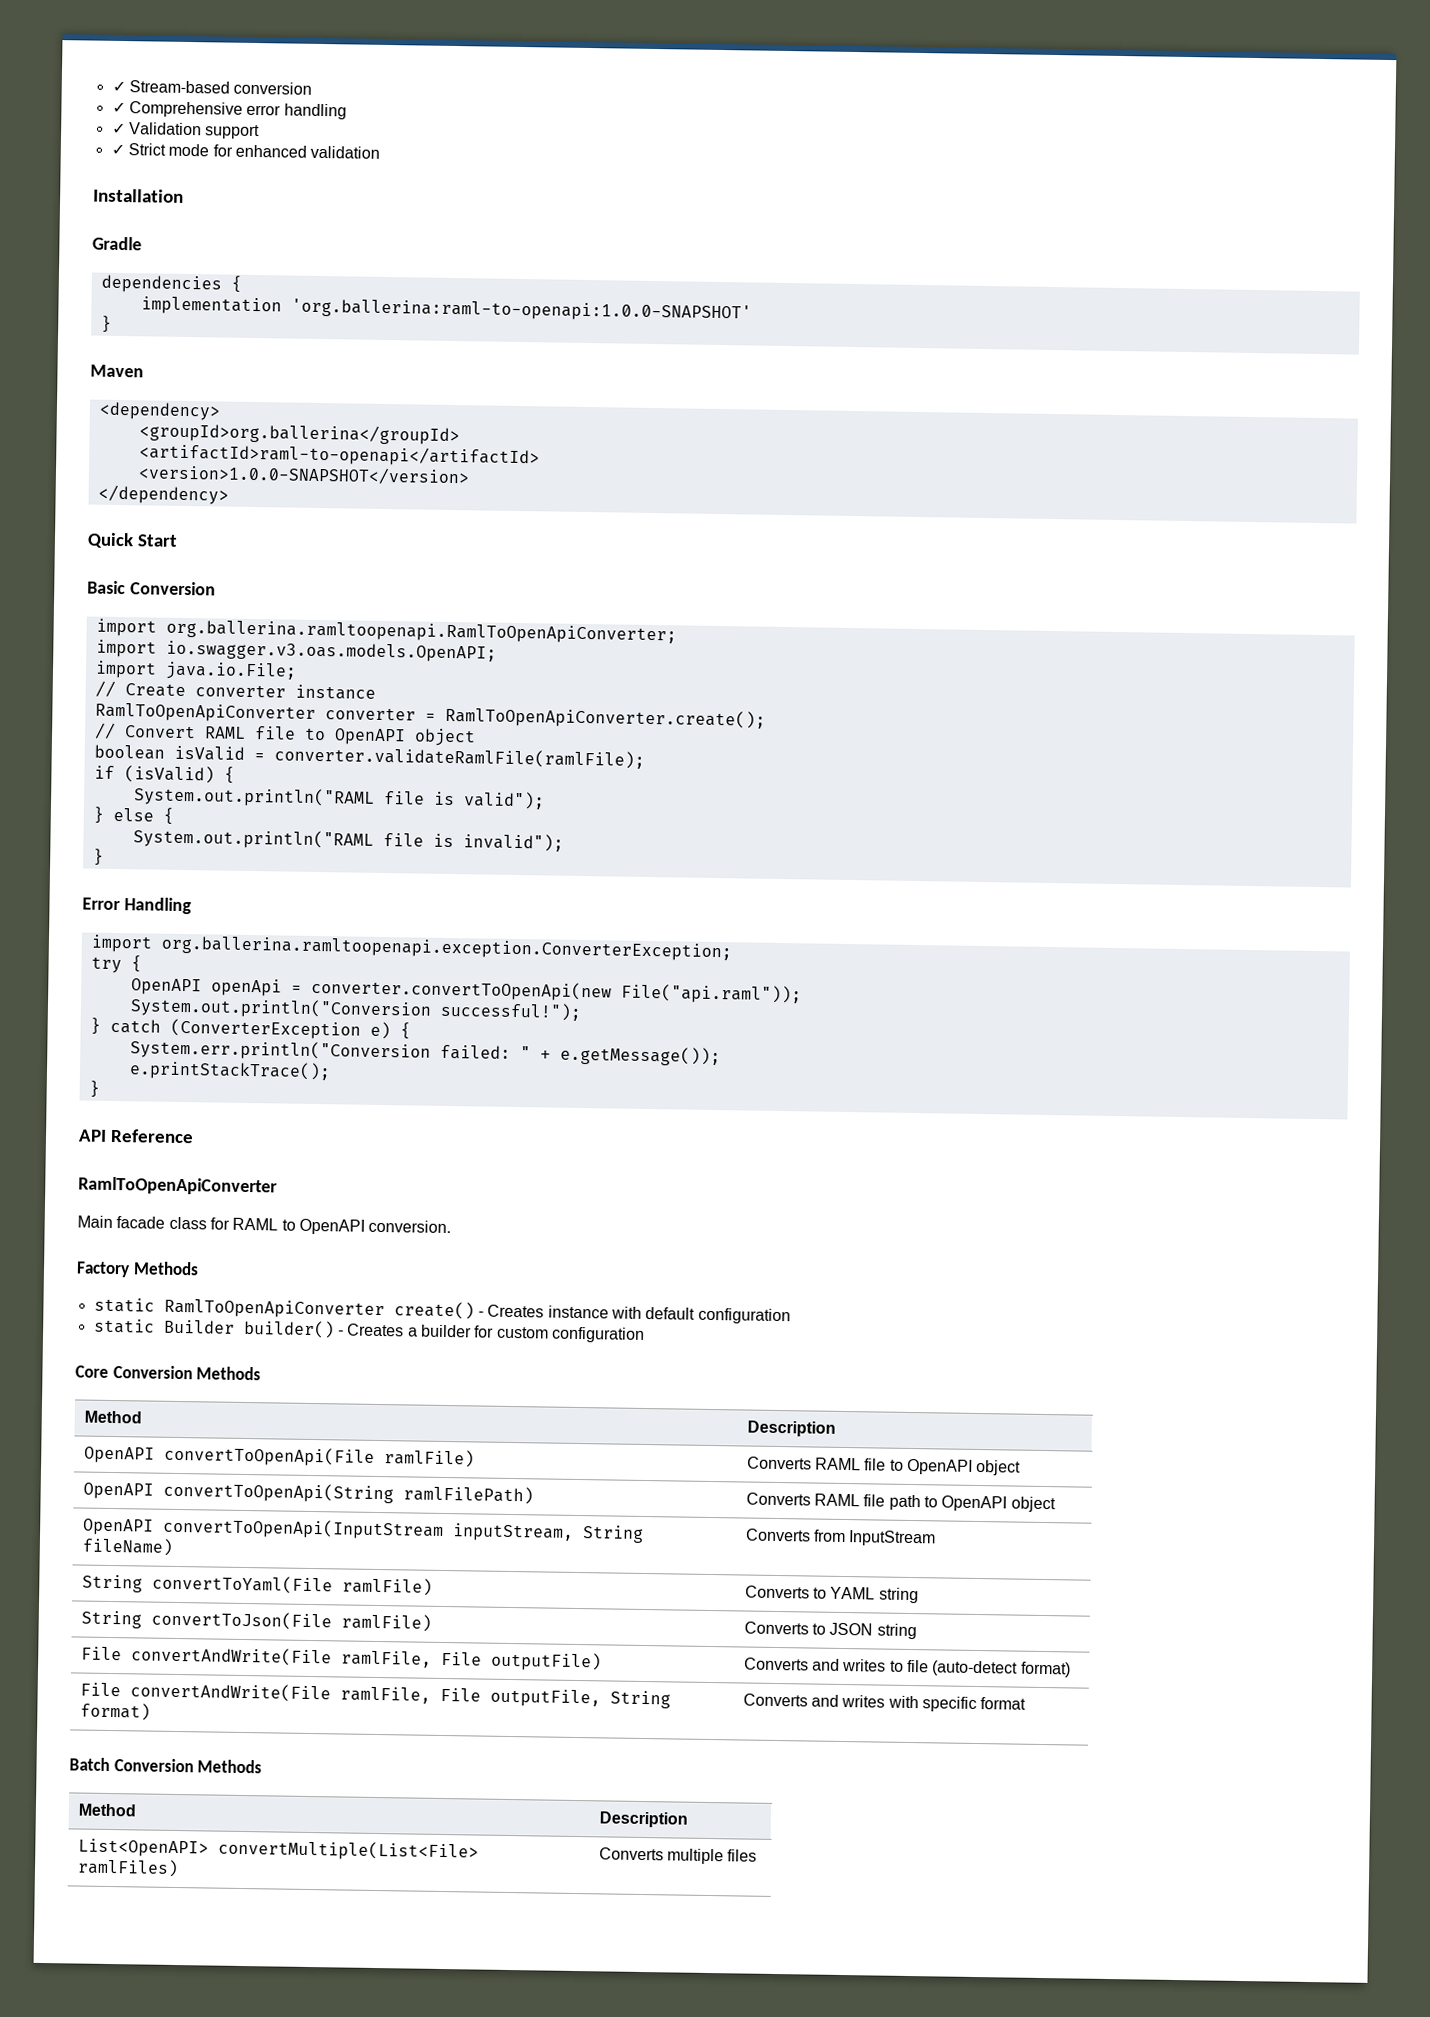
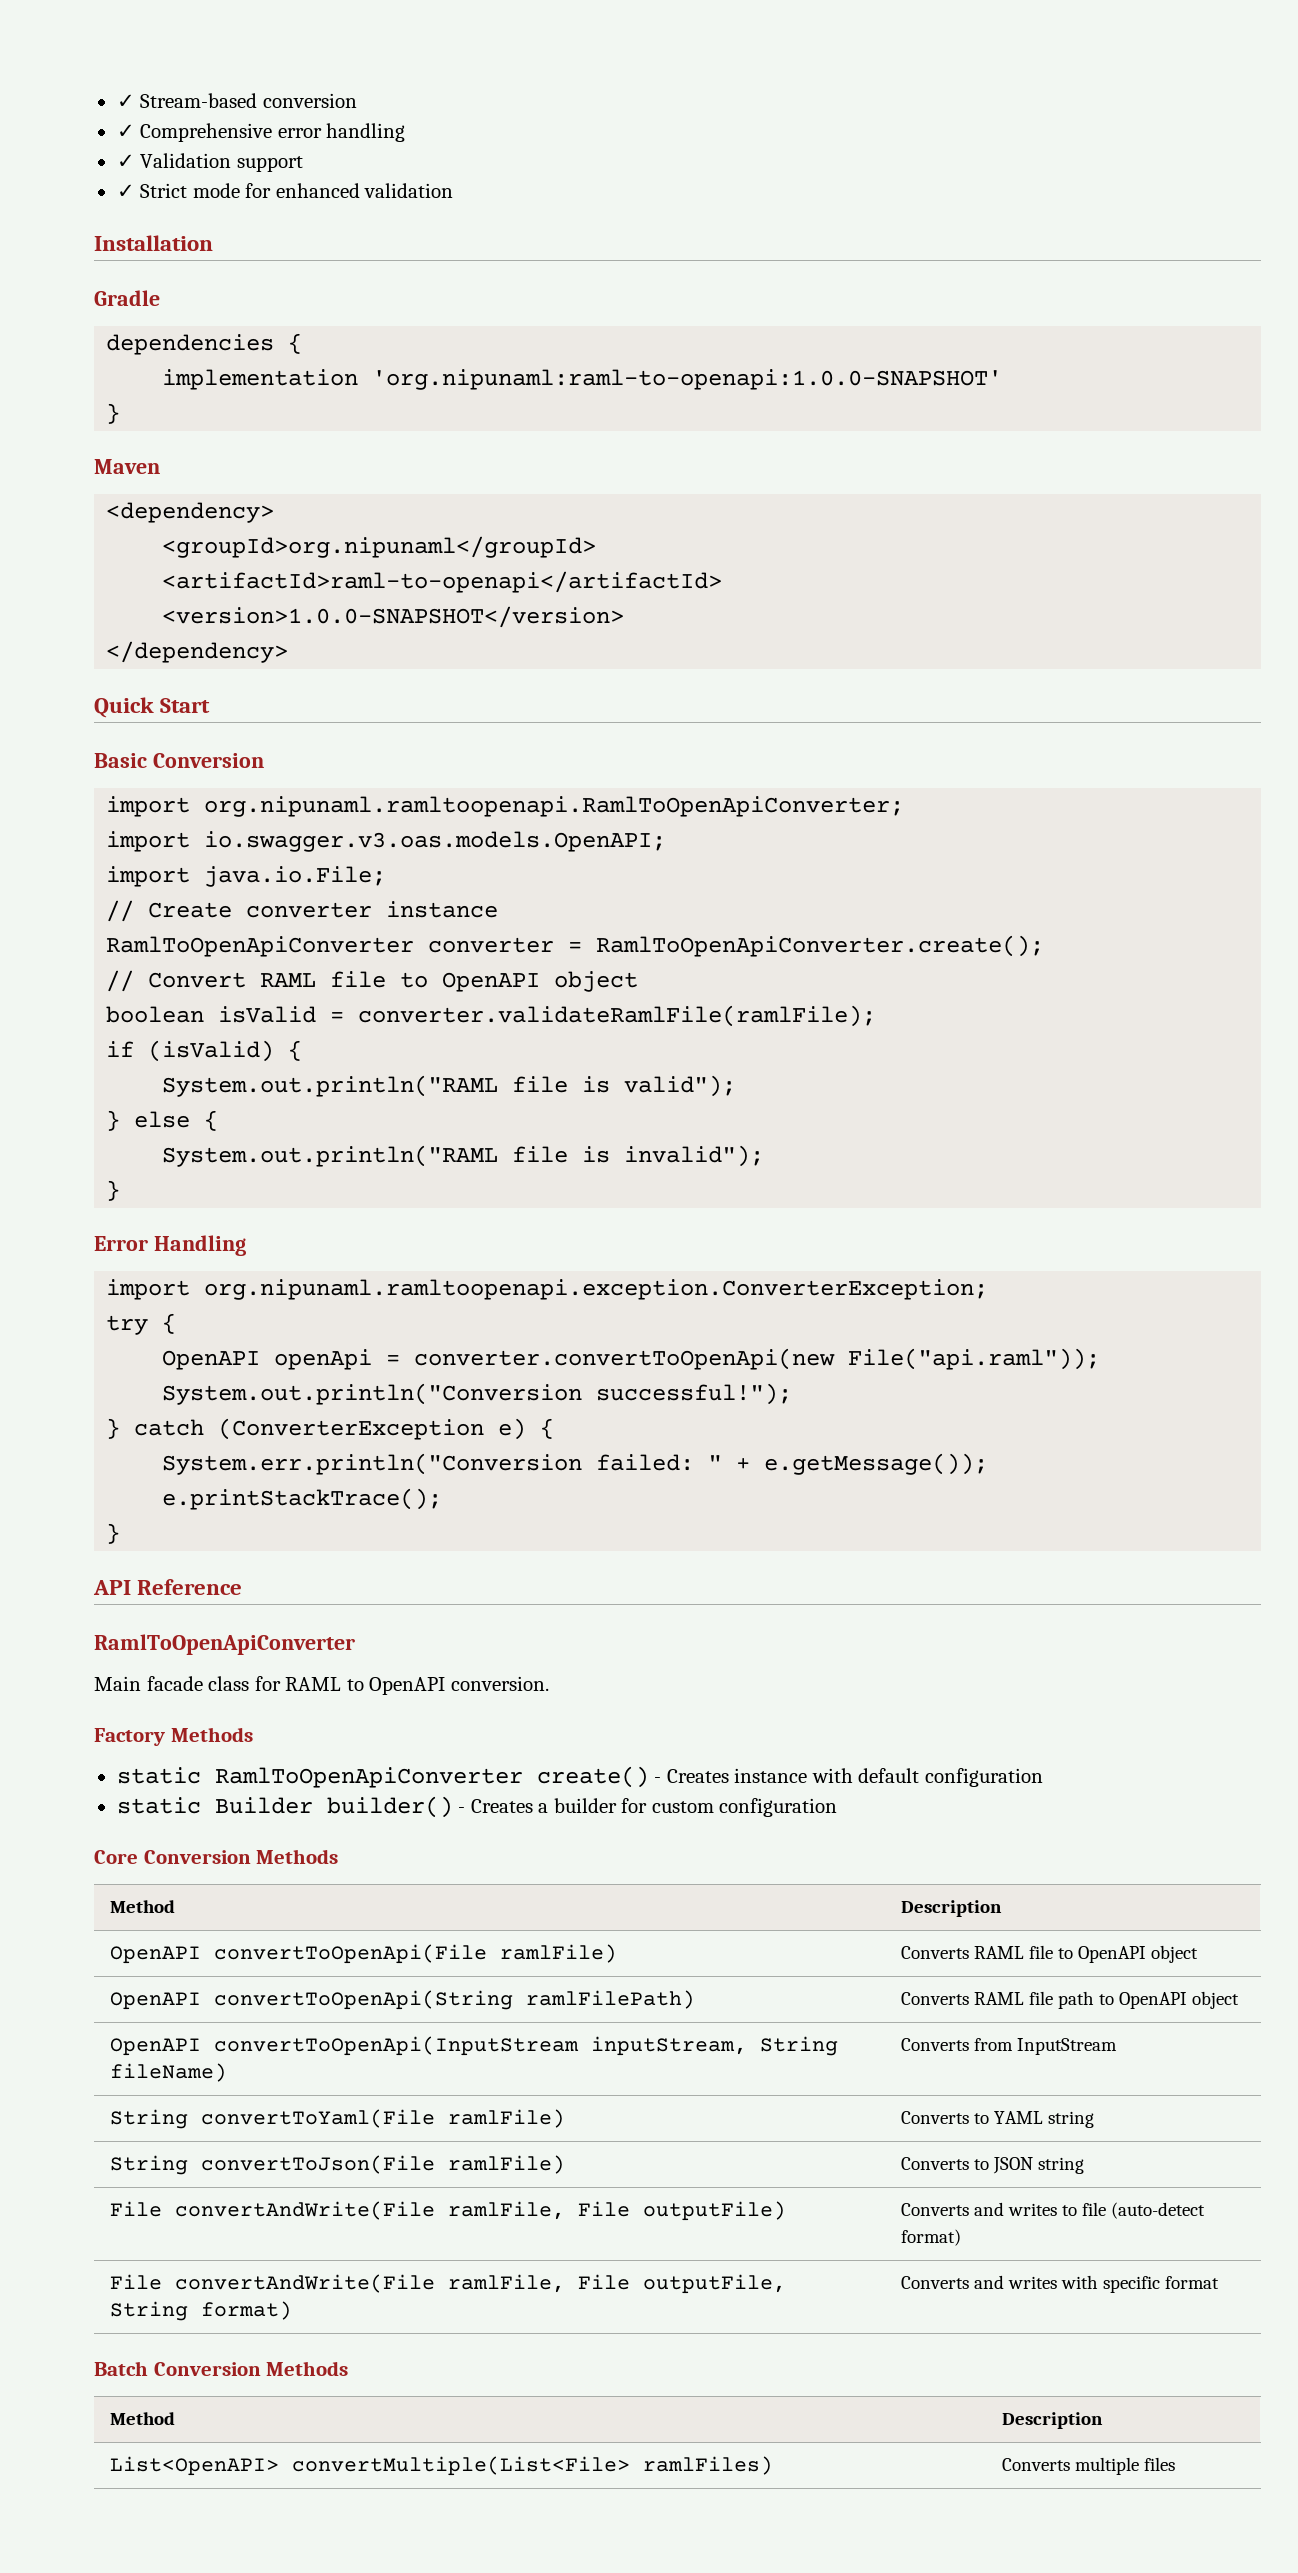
- implementation 'org.ballerina:raml-to-openapi:1.0.0-SNAPSHOT'
+ implementation 'org.nipunaml:raml-to-openapi:1.0.0-SNAPSHOT'
- <groupId>org.ballerina</groupId>
+ <groupId>org.nipunaml</groupId>
- import org.ballerina.ramltoopenapi.RamlToOpenApiConverter;
+ import org.nipunaml.ramltoopenapi.RamlToOpenApiConverter;
- import org.ballerina.ramltoopenapi.exception.ConverterException;
+ import org.nipunaml.ramltoopenapi.exception.ConverterException;

